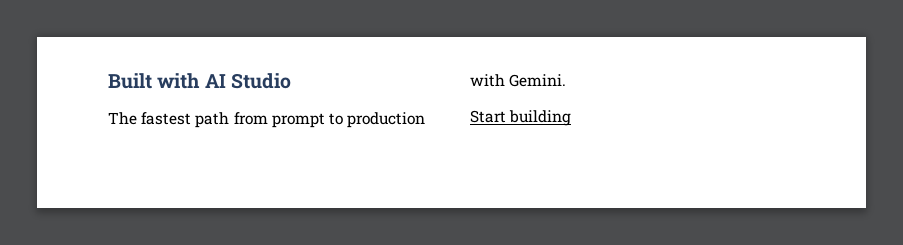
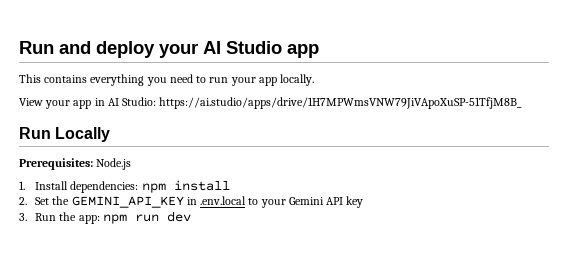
- Built with AI Studio
- The fastest path from prompt to production with Gemini.
- Start building
+ Run and deploy your AI Studio app
+ This contains everything you need to run your app locally.
+ View your app in AI Studio: https://ai.studio/apps/drive/1H7MPWmsVNW79JiVApoXuSP-51TfjM8B_
+ Run Locally
+ Prerequisites: Node.js
+ 1. Install dependencies: npm install
+ 2. Set the GEMINI_API_KEY in .env.local to your Gemini API key
+ 3. Run the app: npm run dev

